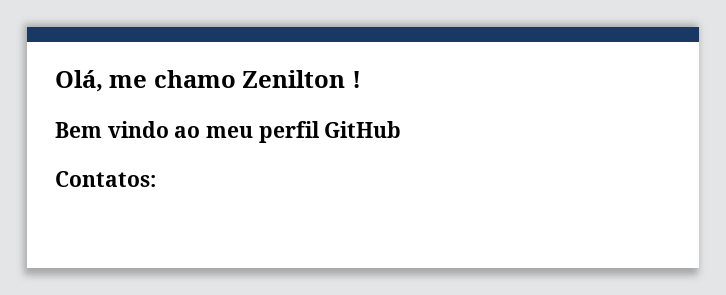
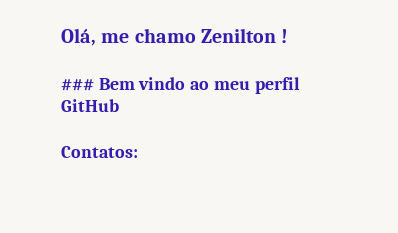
- Bem vindo ao meu perfil GitHub
+ ### Bem vindo ao meu perfil GitHub

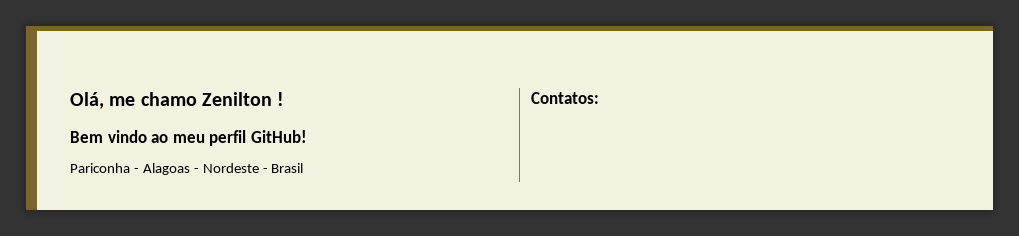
- ### Bem vindo ao meu perfil GitHub
+ Bem vindo ao meu perfil GitHub!
+ Pariconha - Alagoas - Nordeste - Brasil

